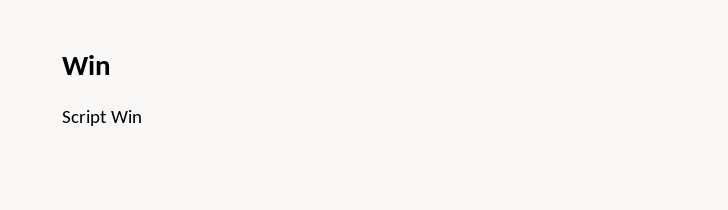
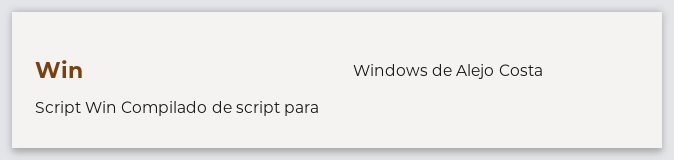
- Script Win
+ Script Win Compilado de script para Windows de Alejo Costa

